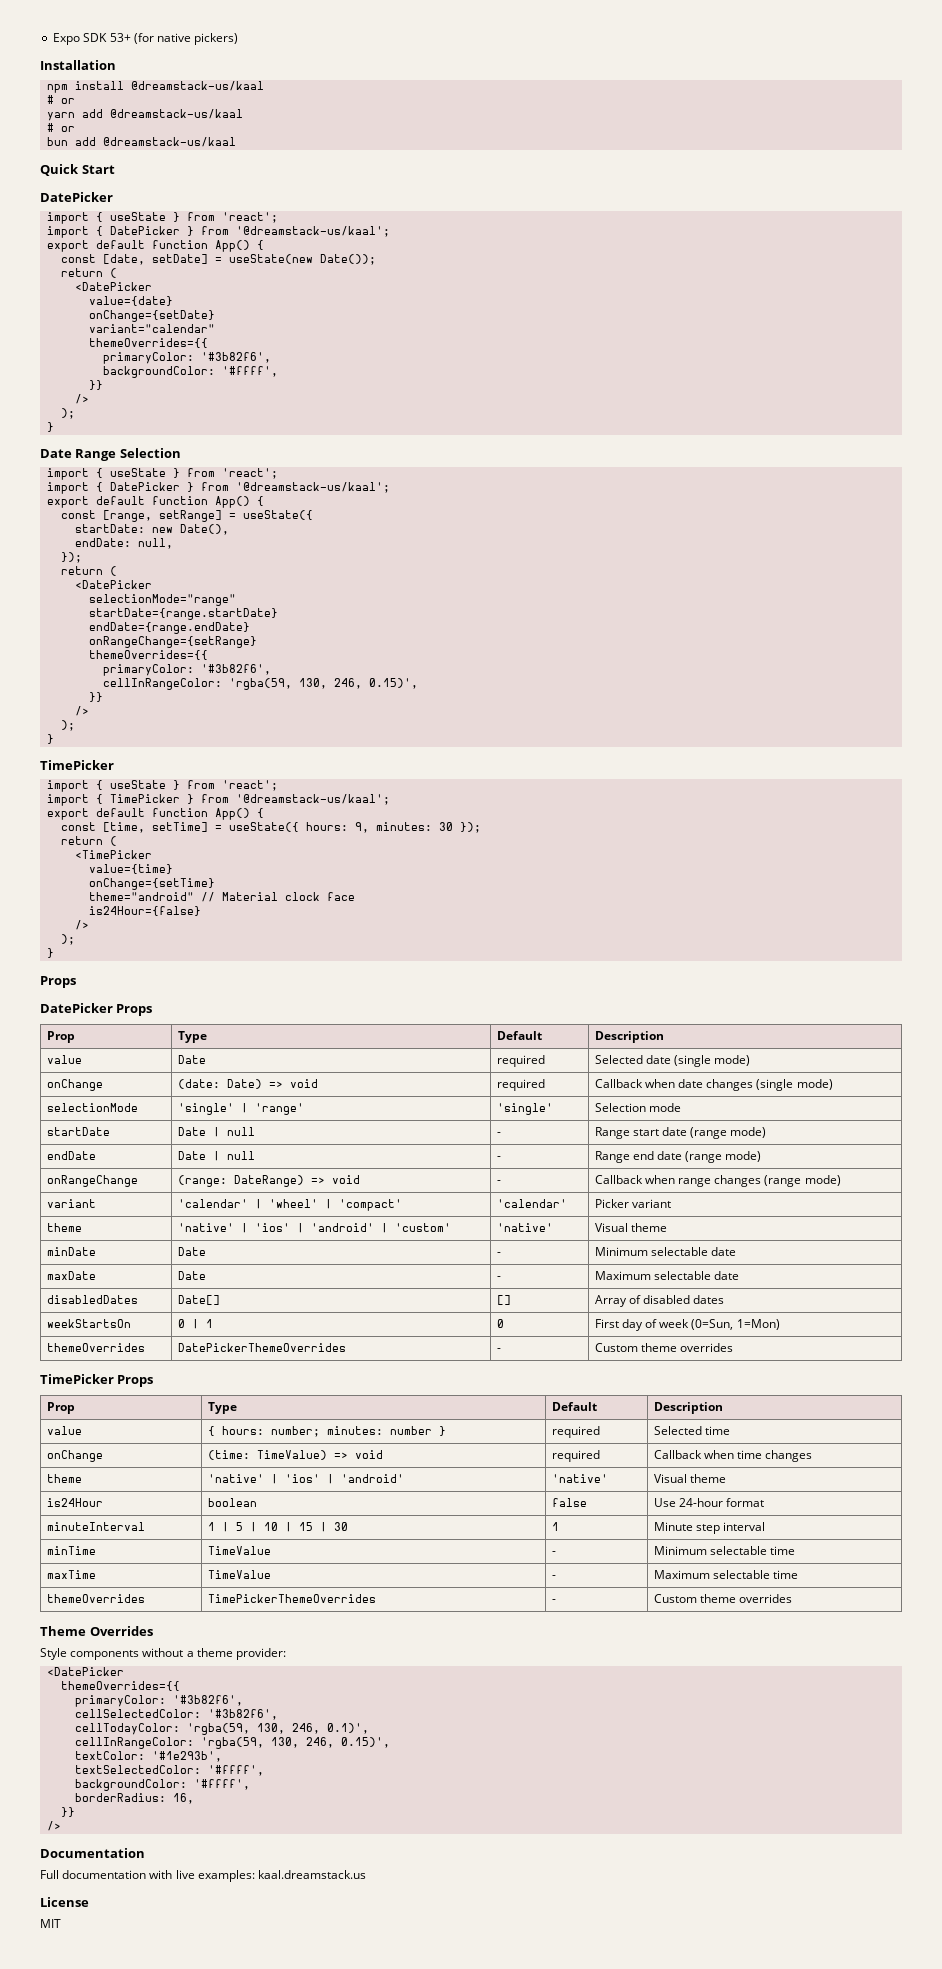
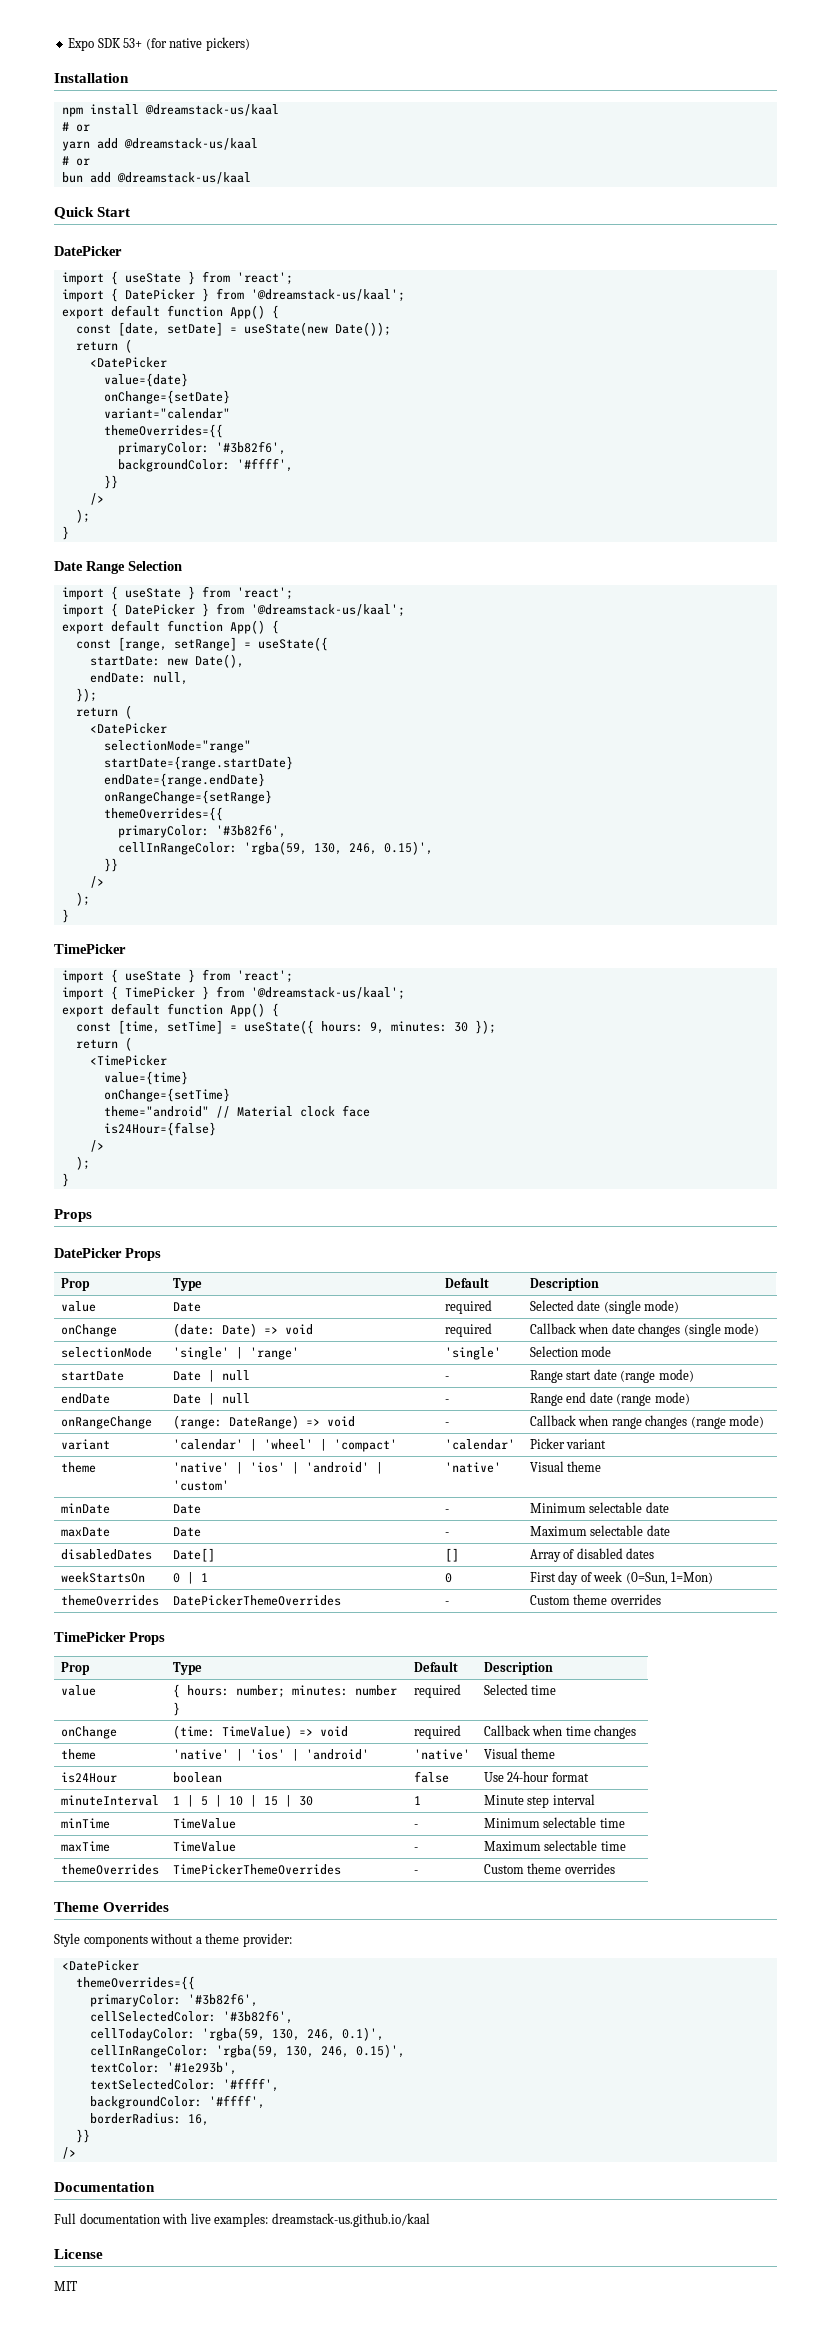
- Full documentation with live examples: kaal.dreamstack.us
+ Full documentation with live examples: dreamstack-us.github.io/kaal

